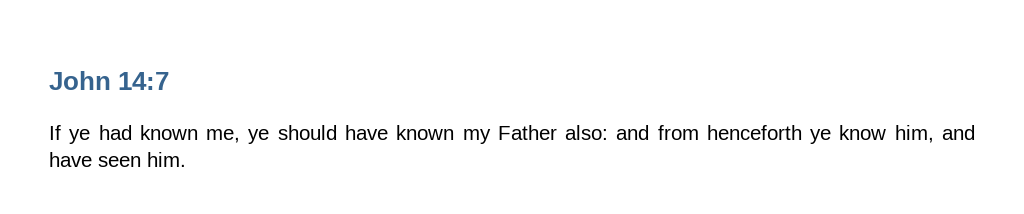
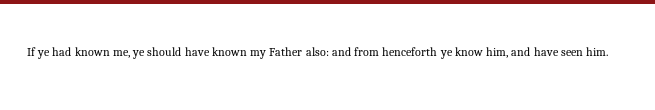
- John 14:7

